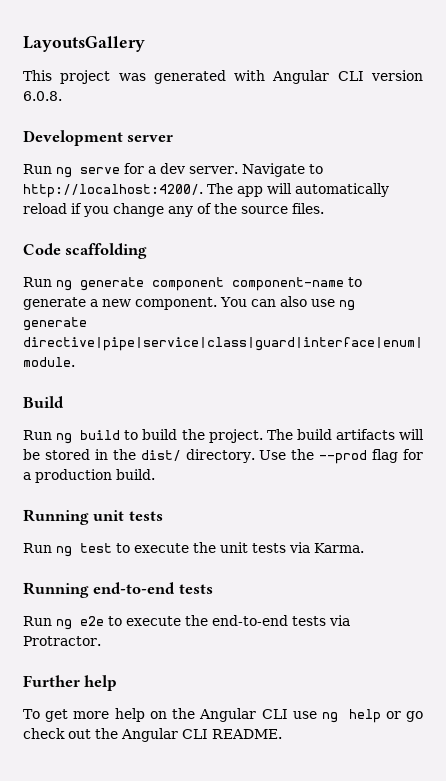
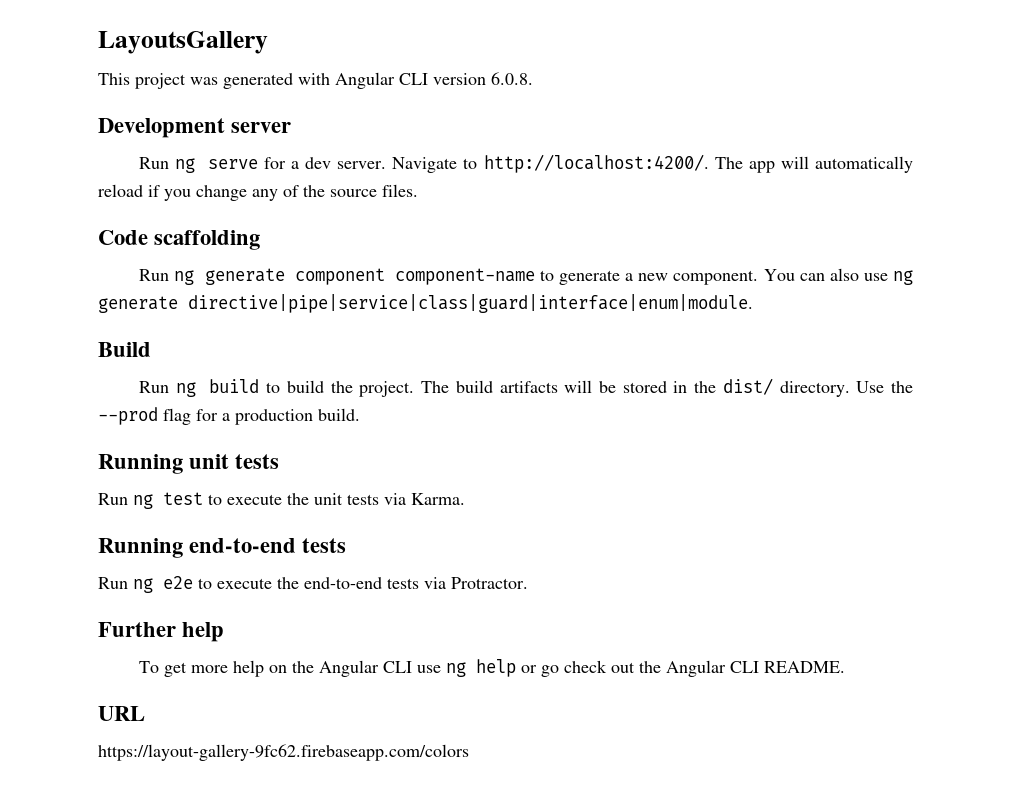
+ URL
+ https://layout-gallery-9fc62.firebaseapp.com/colors

